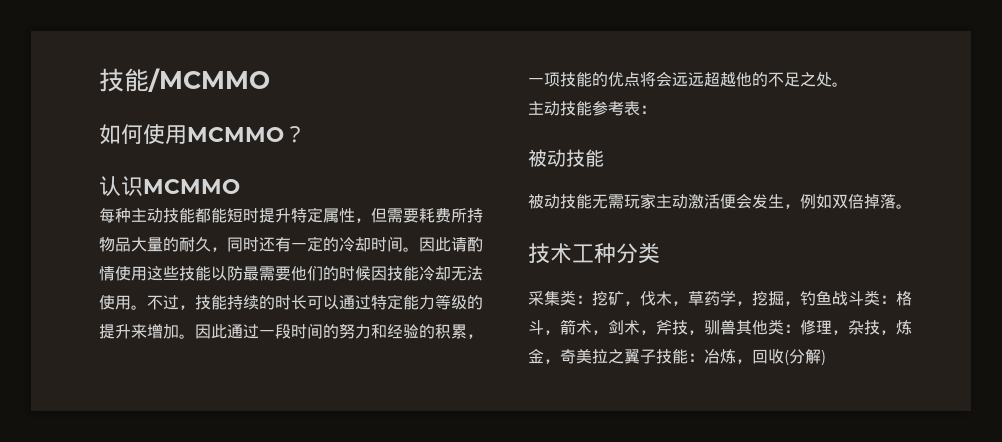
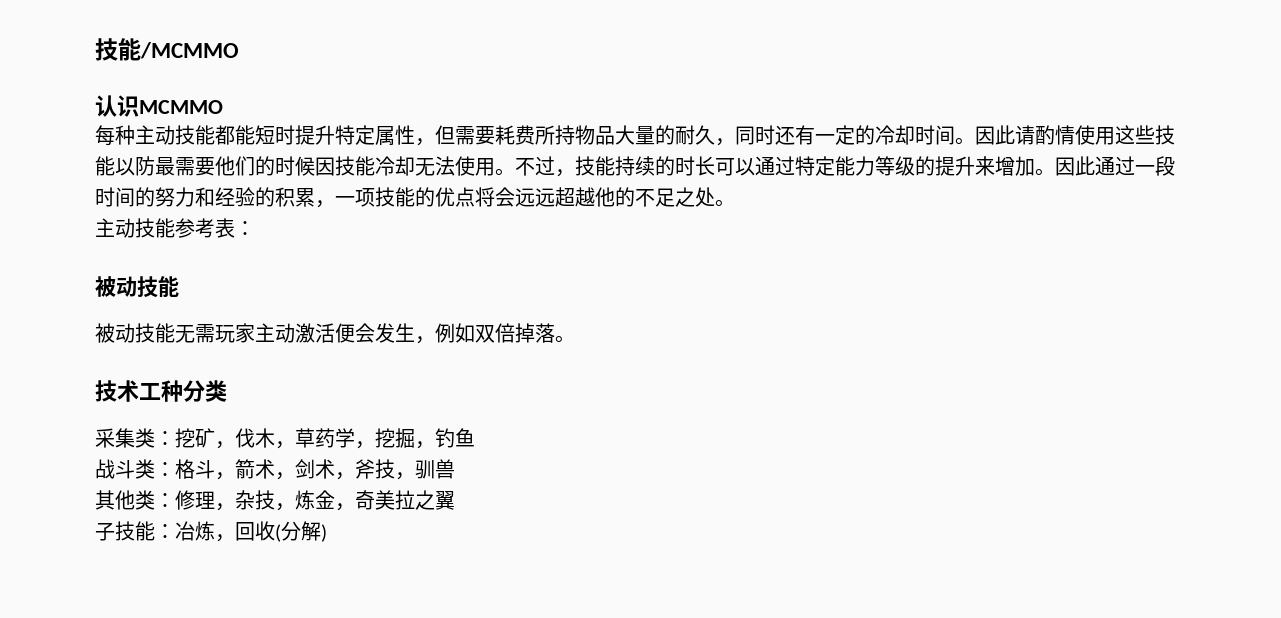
- 如何使用MCMMO？
- 采集类：挖矿，伐木，草药学，挖掘，钓鱼战斗类：格斗，箭术，剑术，斧技，驯兽其他类：修理，杂技，炼金，奇美拉之翼子技能：冶炼，回收(分解)
+ 采集类：挖矿，伐木，草药学，挖掘，钓鱼
+ 战斗类：格斗，箭术，剑术，斧技，驯兽
+ 其他类：修理，杂技，炼金，奇美拉之翼
+ 子技能：冶炼，回收(分解)

